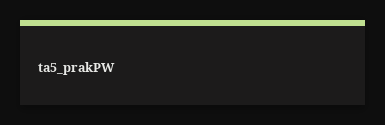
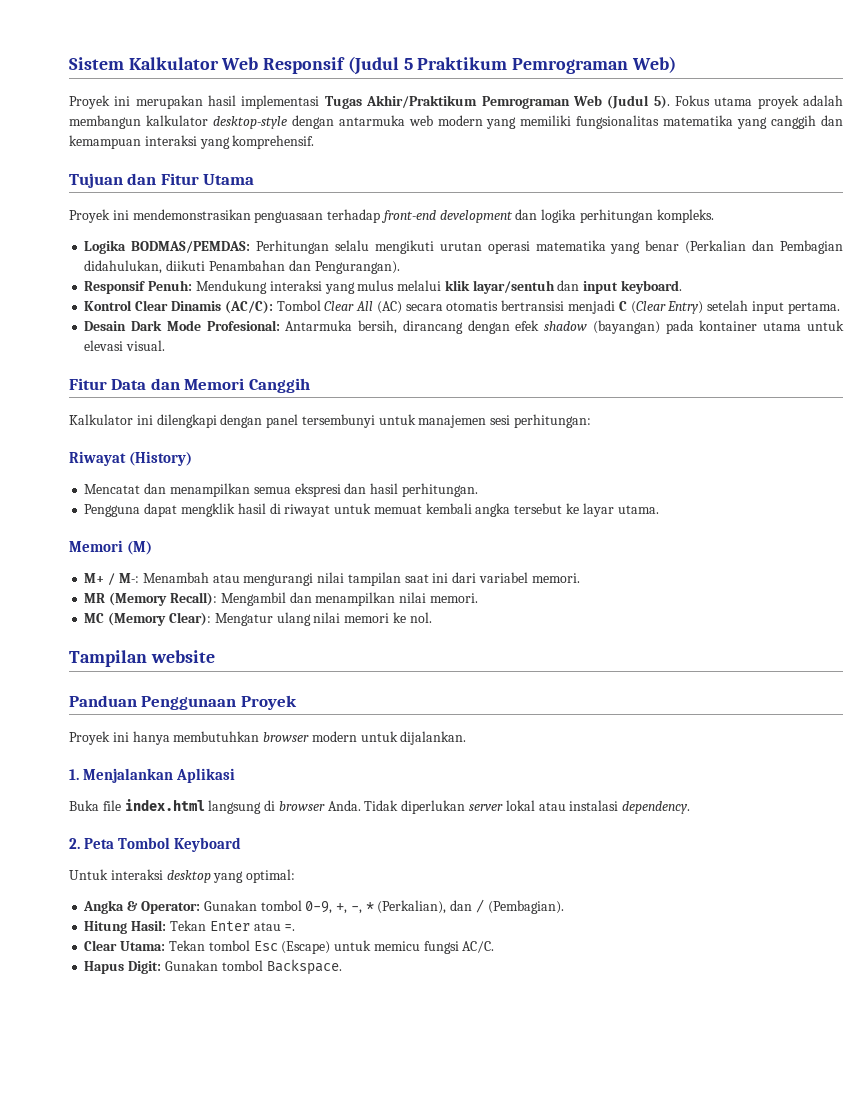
- ta5_prakPW
+ Sistem Kalkulator Web Responsif (Judul 5 Praktikum Pemrograman Web)
+ Proyek ini merupakan hasil implementasi Tugas Akhir/Praktikum Pemrograman Web (Judul 5). Fokus utama proyek adalah membangun kalkulator desktop-style dengan antarmuka web modern yang memiliki fungsionalitas matematika yang canggih dan kemampuan interaksi yang komprehensif.
+ Tujuan dan Fitur Utama
+ Proyek ini mendemonstrasikan penguasaan terhadap front-end development dan logika perhitungan kompleks.
+ Logika BODMAS/PEMDAS: Perhitungan selalu mengikuti urutan operasi matematika yang benar (Perkalian dan Pembagian didahulukan, diikuti Penambahan dan Pengurangan).
+ Responsif Penuh: Mendukung interaksi yang mulus melalui klik layar/sentuh dan input keyboard.
+ Kontrol Clear Dinamis (AC/C): Tombol Clear All (AC) secara otomatis bertransisi menjadi C (Clear Entry) setelah input pertama.
+ Desain Dark Mode Profesional: Antarmuka bersih, dirancang dengan efek shadow (bayangan) pada kontainer utama untuk elevasi visual.
+ Fitur Data dan Memori Canggih
+ Kalkulator ini dilengkapi dengan panel tersembunyi untuk manajemen sesi perhitungan:
+ Riwayat (History)
+ Mencatat dan menampilkan semua ekspresi dan hasil perhitungan.
+ Pengguna dapat mengklik hasil di riwayat untuk memuat kembali angka tersebut ke layar utama.
+ Memori (M)
+ M+ / M-: Menambah atau mengurangi nilai tampilan saat ini dari variabel memori.
+ MR (Memory Recall): Mengambil dan menampilkan nilai memori.
+ MC (Memory Clear): Mengatur ulang nilai memori ke nol.
+ Tampilan website
+ Panduan Penggunaan Proyek
+ Proyek ini hanya membutuhkan browser modern untuk dijalankan.
+ 1. Menjalankan Aplikasi
+ Buka file index.html langsung di browser Anda. Tidak diperlukan server lokal atau instalasi dependency.
+ 2. Peta Tombol Keyboard
+ Untuk interaksi desktop yang optimal:
+ Angka & Operator: Gunakan tombol 0-9, +, -, * (Perkalian), dan / (Pembagian).
+ Hitung Hasil: Tekan Enter atau =.
+ Clear Utama: Tekan tombol Esc (Escape) untuk memicu fungsi AC/C.
+ Hapus Digit: Gunakan tombol Backspace.

